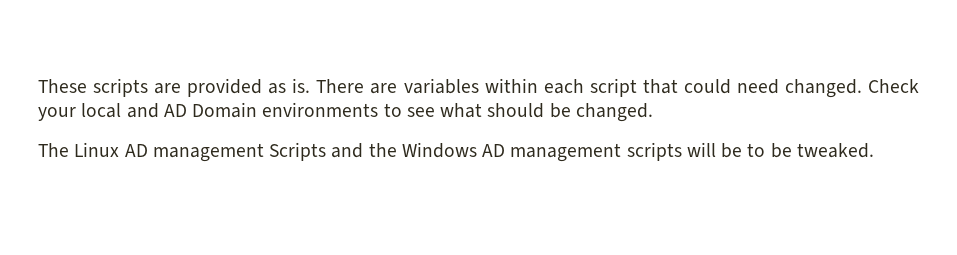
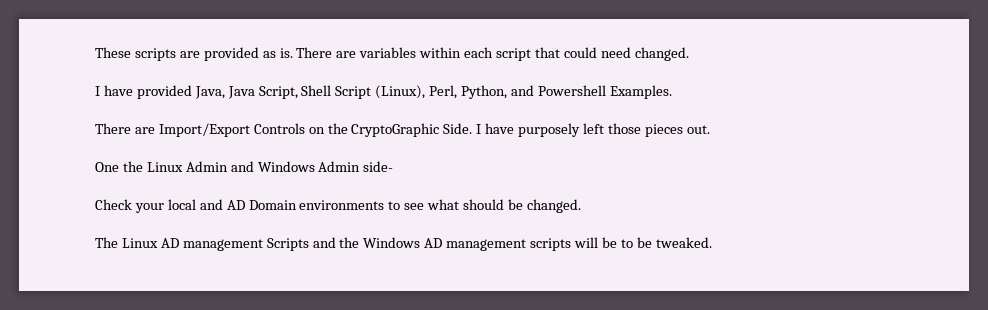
- There are variables within each script that could need changed. Check your local and AD Domain environments to see what should be changed.
+ There are variables within each script that could need changed.
+ I have provided Java, Java Script, Shell Script (Linux), Perl, Python, and Powershell Examples.
+ There are Import/Export Controls on the CryptoGraphic Side. I have purposely left those pieces out.
+ One the Linux Admin and Windows Admin side-
+ Check your local and AD Domain environments to see what should be changed.

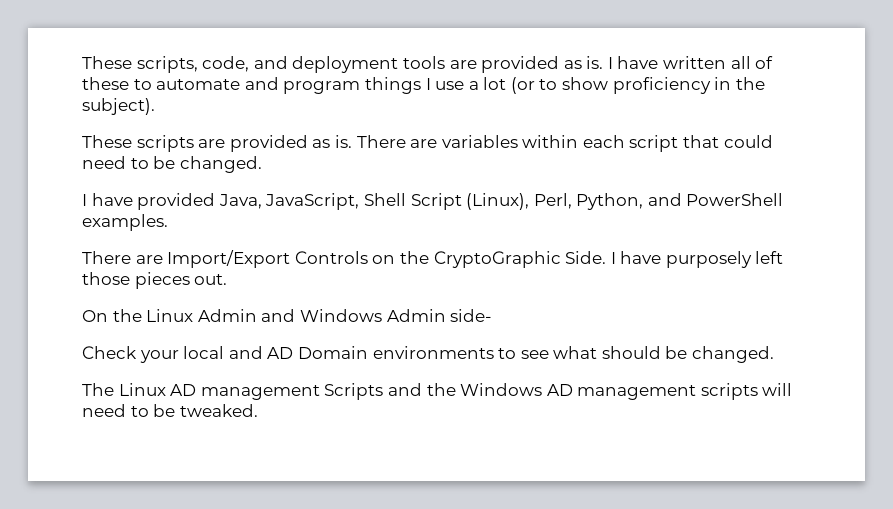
+ These scripts, code, and deployment tools are provided as is. I have written all of these to automate and program things I use a lot (or to show proficiency in the subject).
- There are variables within each script that could need changed.
+ There are variables within each script that could need to be changed.
- I have provided Java, Java Script, Shell Script (Linux), Perl, Python, and Powershell Examples.
+ I have provided Java, JavaScript, Shell Script (Linux), Perl, Python, and PowerShell examples.
- One the Linux Admin and Windows Admin side-
+ On the Linux Admin and Windows Admin side-
- The Linux AD management Scripts and the Windows AD management scripts will be to be tweaked.
+ The Linux AD management Scripts and the Windows AD management scripts will need to be tweaked.

